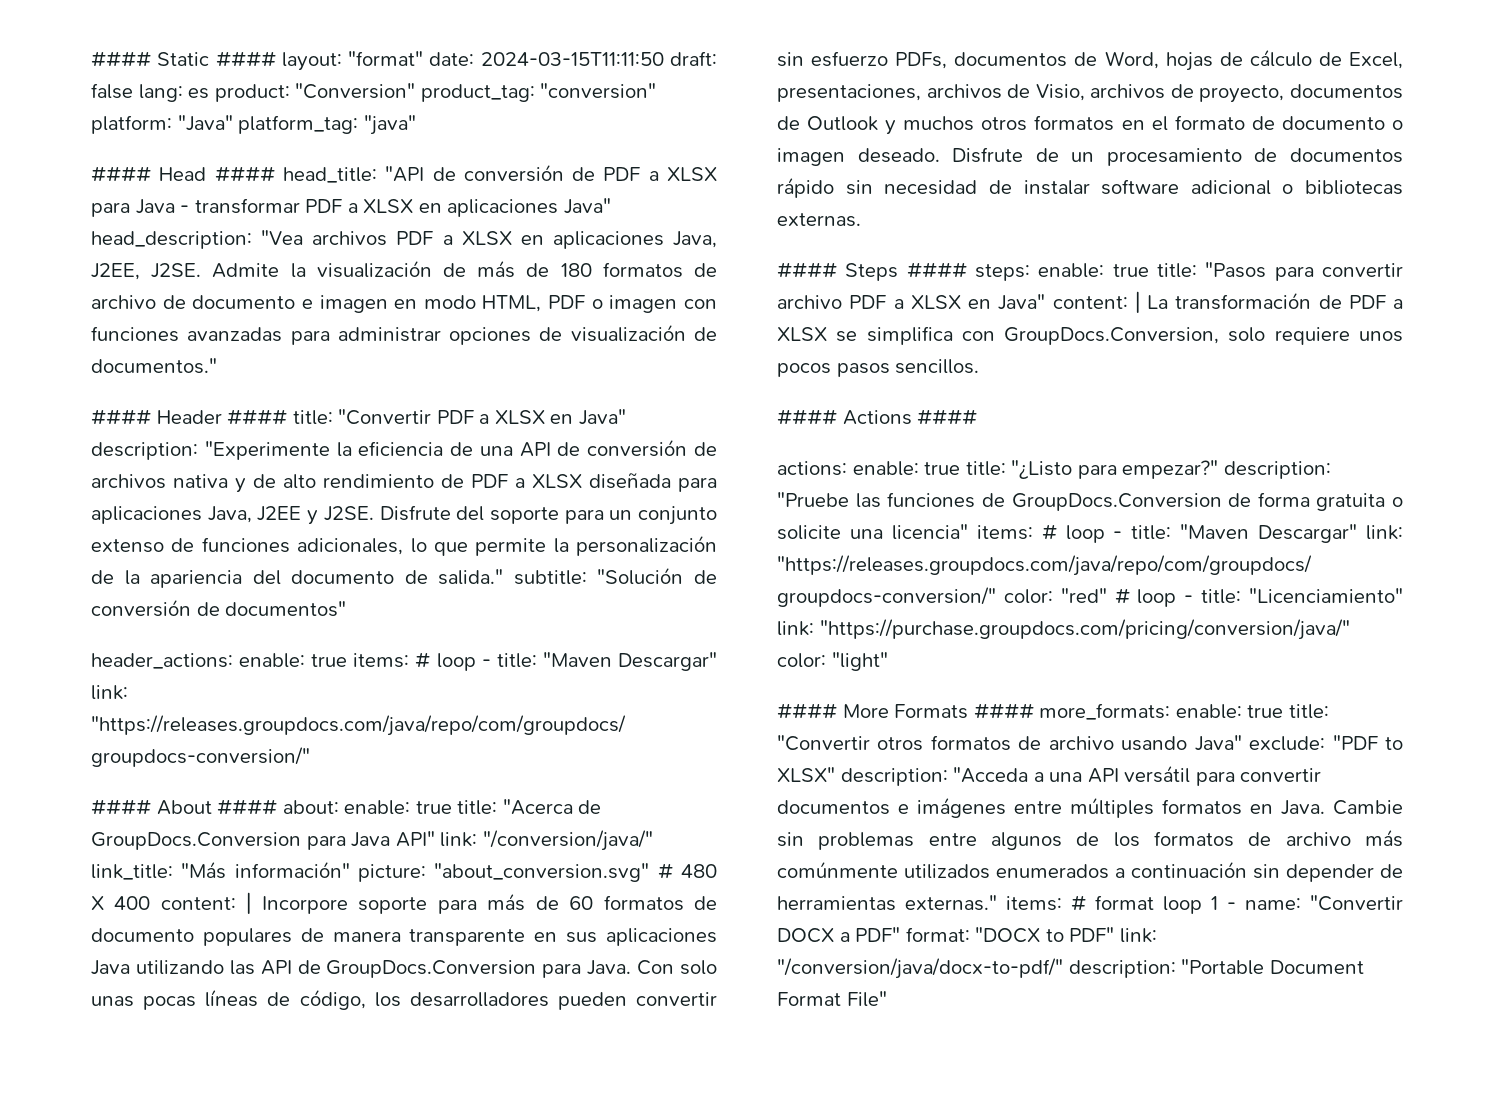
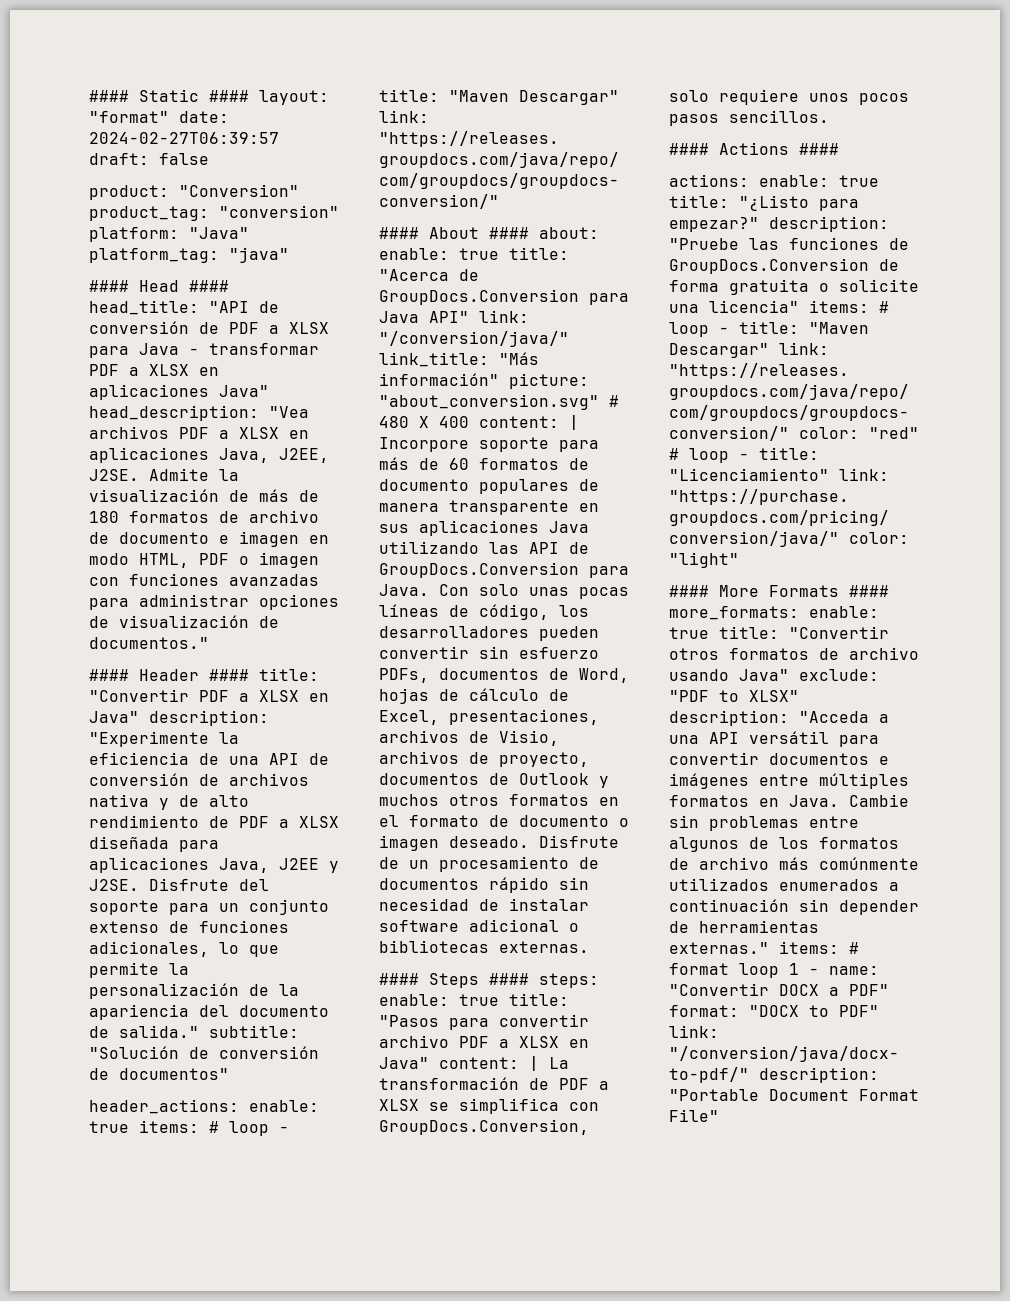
- #### Static #### layout: "format" date: 2024-03-15T11:11:50 draft: false lang: es product: "Conversion" product_tag: "conversion" platform: "Java" platform_tag: "java"
+ #### Static #### layout: "format" date: 2024-02-27T06:39:57 draft: false
+ product: "Conversion" product_tag: "conversion" platform: "Java" platform_tag: "java"

